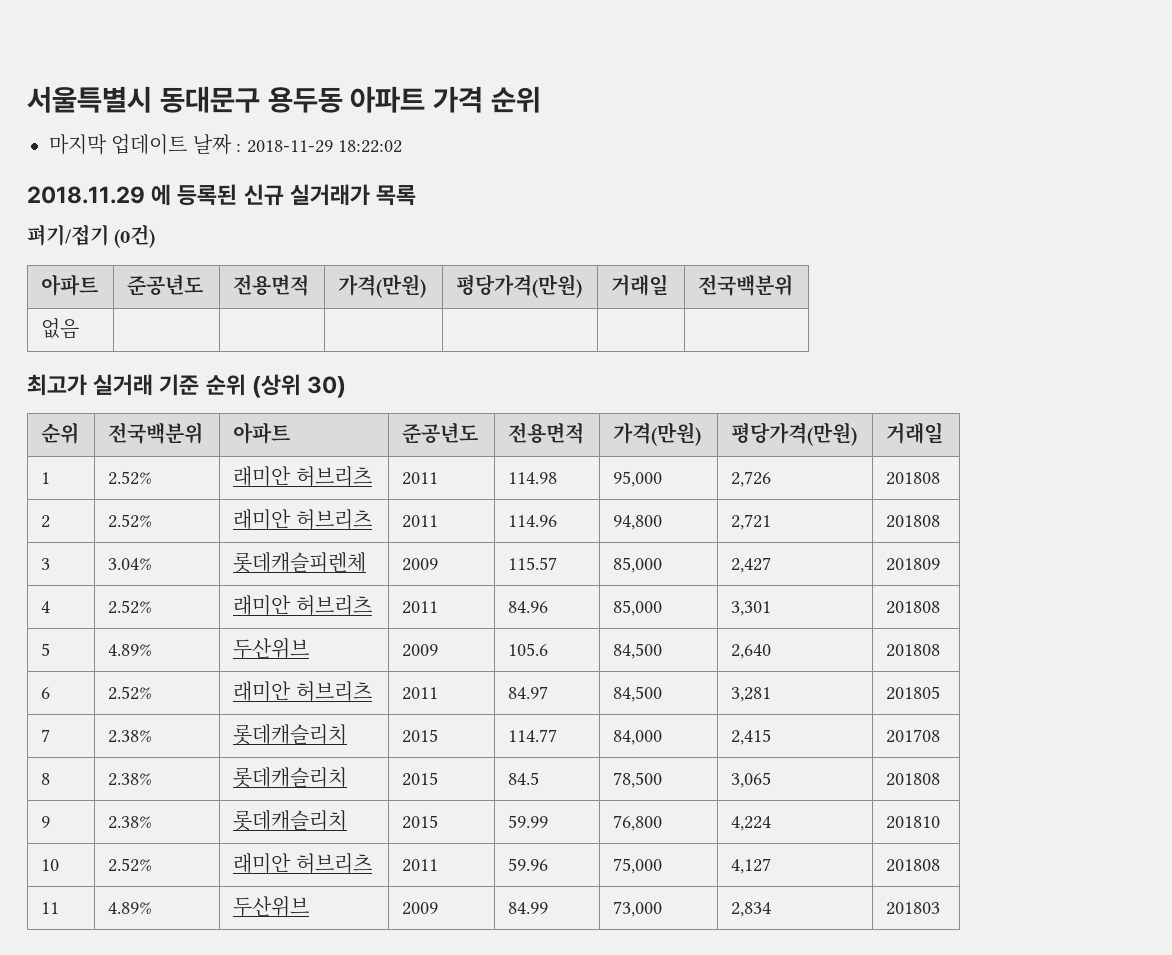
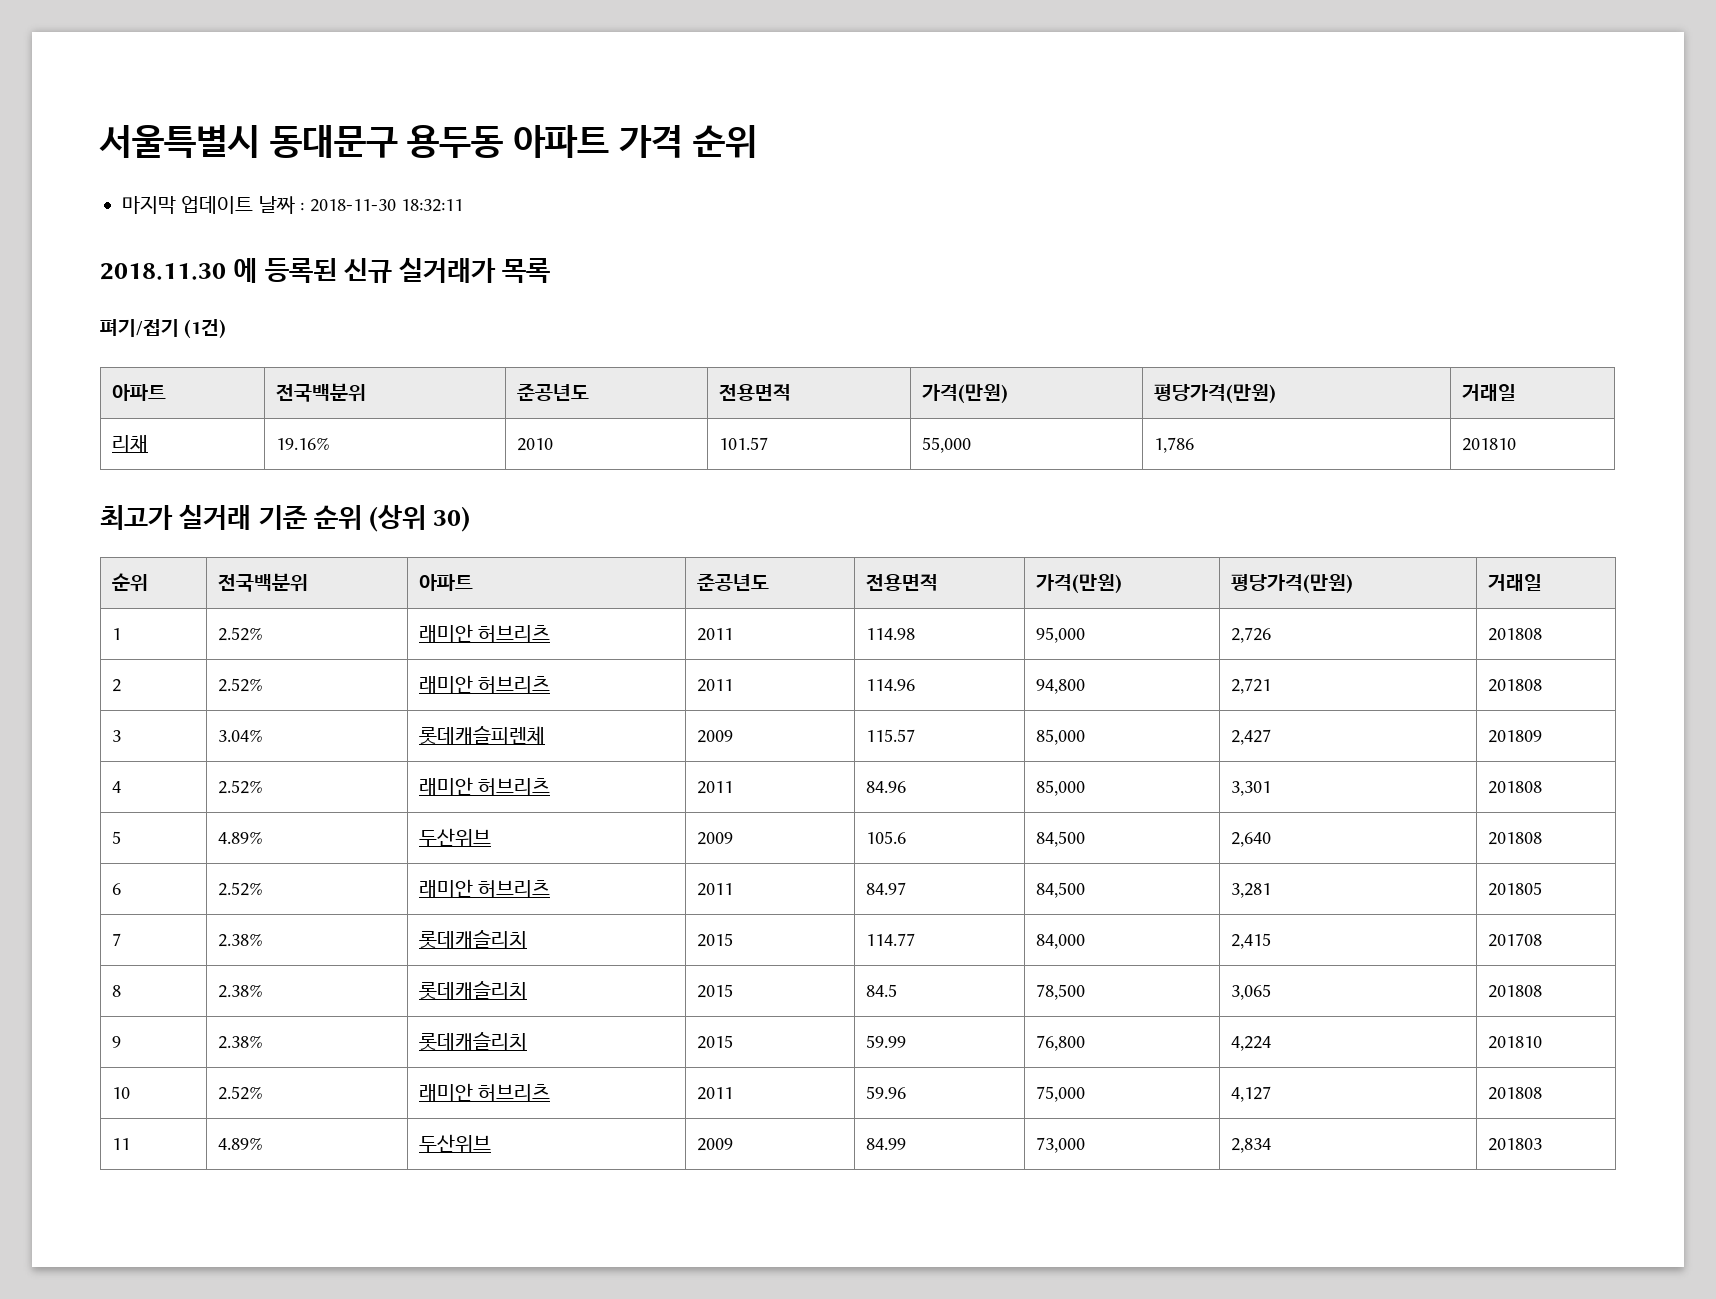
- 마지막 업데이트 날짜 : 2018-11-29 18:22:02
- 2018.11.29 에 등록된 신규 실거래가 목록
+ 마지막 업데이트 날짜 : 2018-11-30 18:32:11
+ 2018.11.30 에 등록된 신규 실거래가 목록
- 펴기/접기 (0건)
- 아파트 | 준공년도 | 전용면적 | 가격(만원) | 평당가격(만원) | 거래일 | 전국백분위
- 없음 | | | | | |
+ 펴기/접기 (1건)
+ 아파트 | 전국백분위 | 준공년도 | 전용면적 | 가격(만원) | 평당가격(만원) | 거래일
+ 리채 | 19.16% | 2010 | 101.57 | 55,000 | 1,786 | 201810

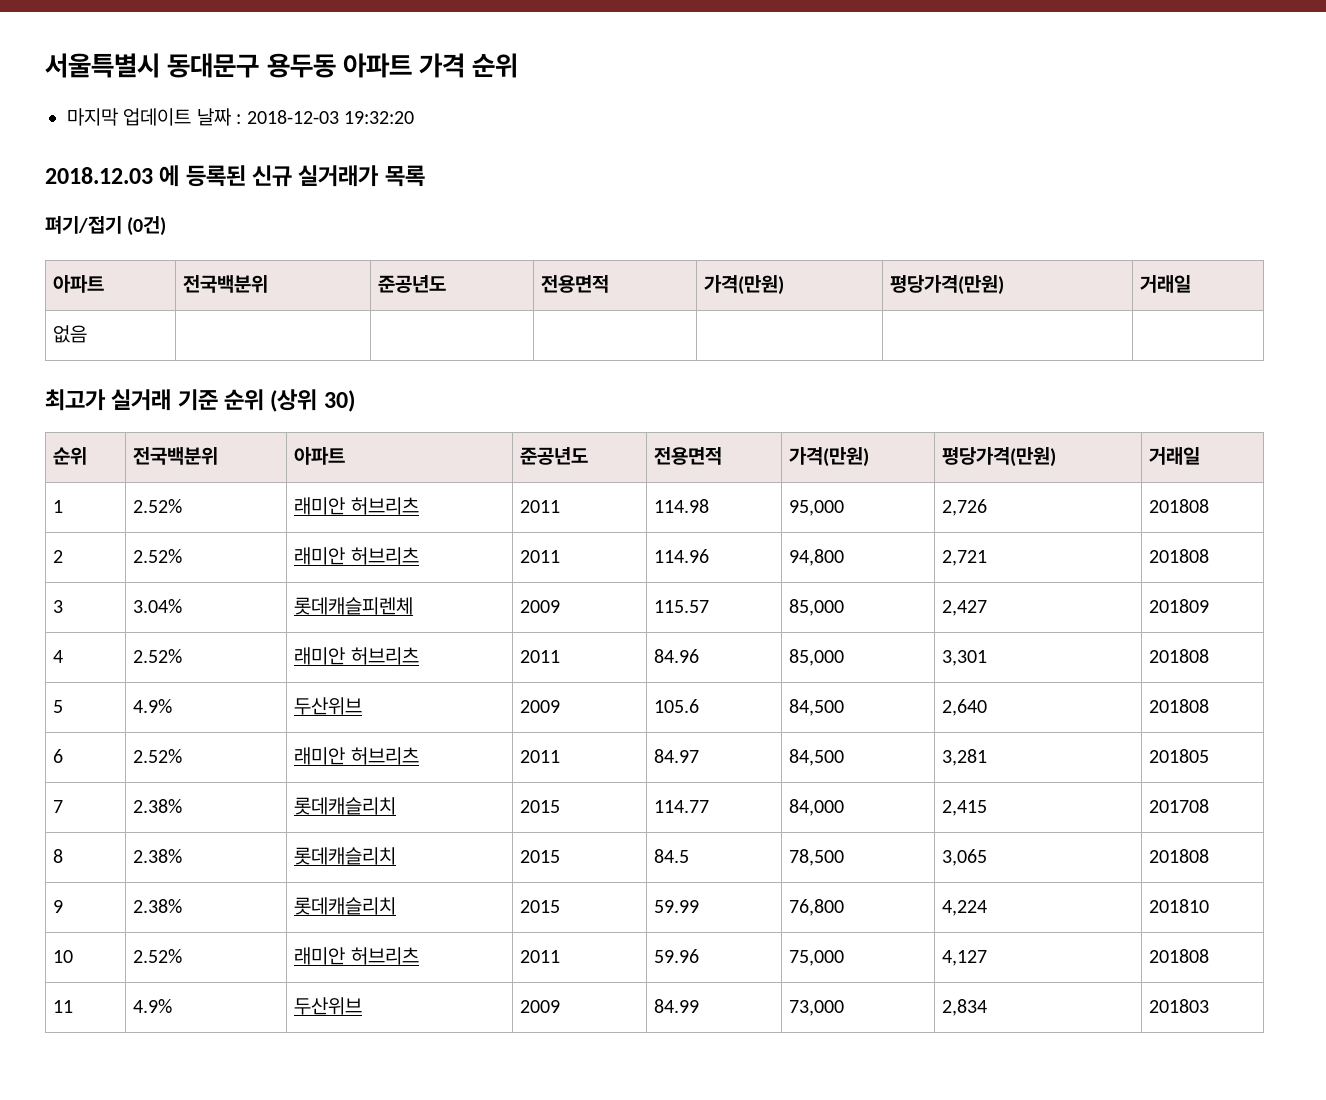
- 마지막 업데이트 날짜 : 2018-11-30 18:32:11
- 2018.11.30 에 등록된 신규 실거래가 목록
+ 마지막 업데이트 날짜 : 2018-12-03 19:32:20
+ 2018.12.03 에 등록된 신규 실거래가 목록
- 펴기/접기 (1건)
+ 펴기/접기 (0건)
- 리채 | 19.16% | 2010 | 101.57 | 55,000 | 1,786 | 201810
+ 없음 | | | | | |
- 5 | 4.89% | 두산위브 | 2009 | 105.6 | 84,500 | 2,640 | 201808
+ 5 | 4.9% | 두산위브 | 2009 | 105.6 | 84,500 | 2,640 | 201808
- 11 | 4.89% | 두산위브 | 2009 | 84.99 | 73,000 | 2,834 | 201803
+ 11 | 4.9% | 두산위브 | 2009 | 84.99 | 73,000 | 2,834 | 201803

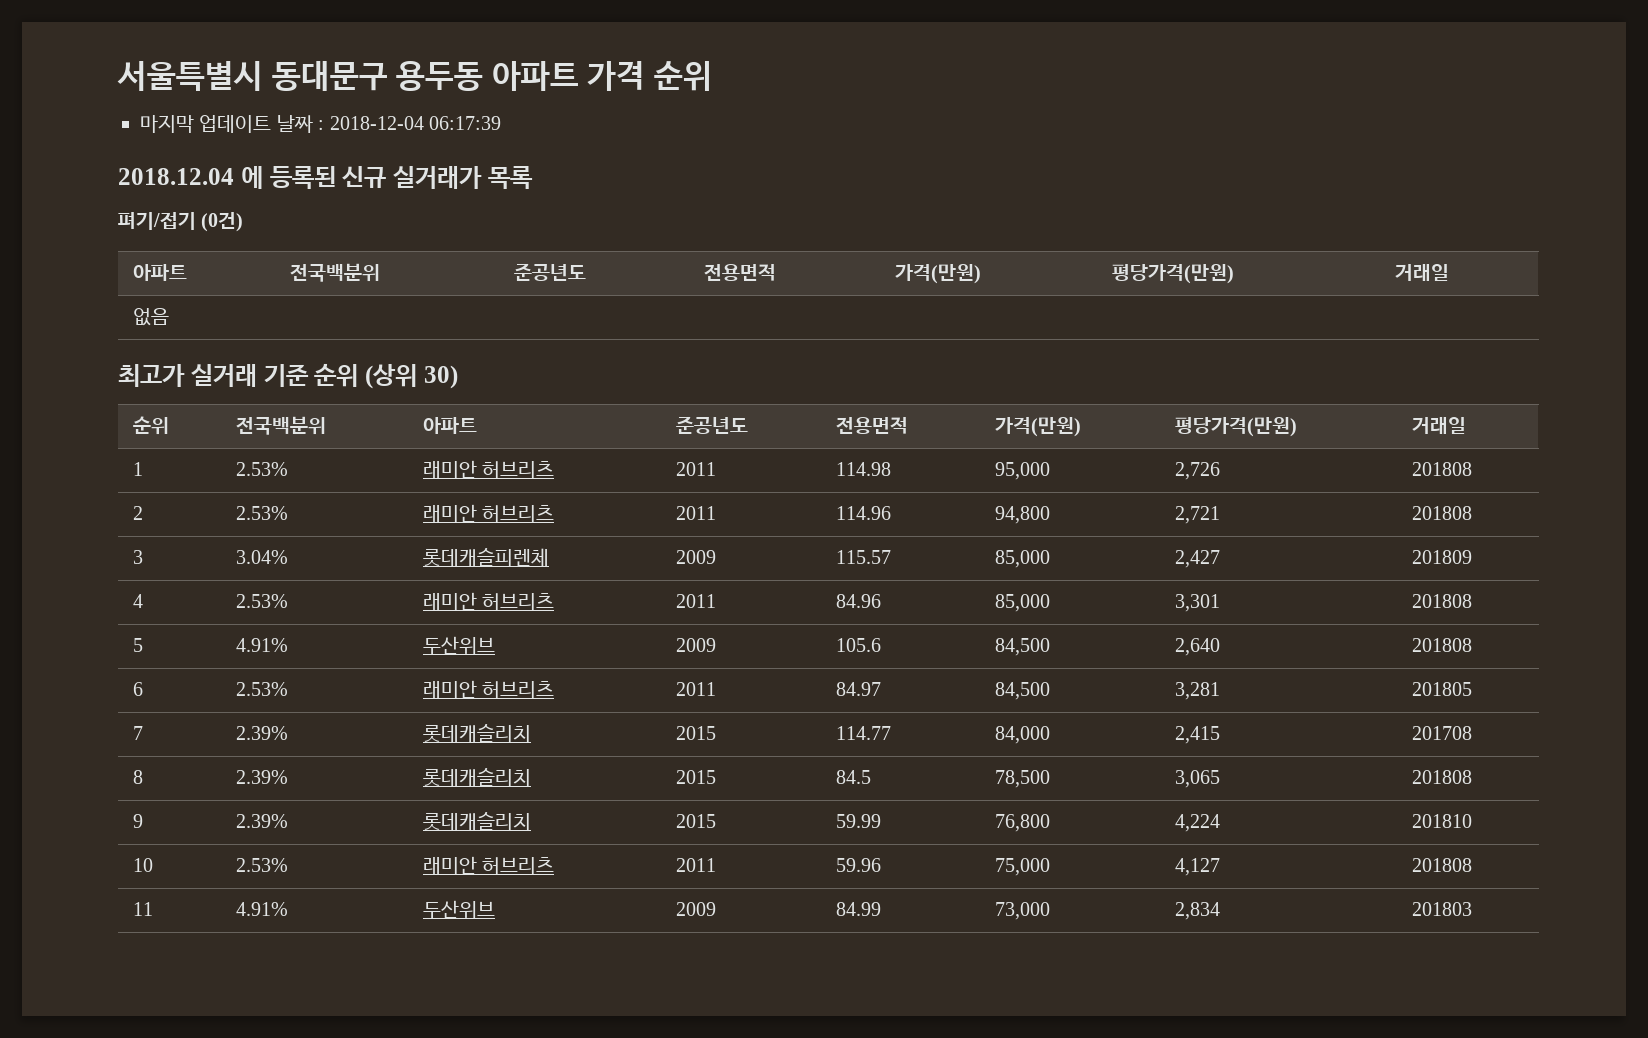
- 마지막 업데이트 날짜 : 2018-12-03 19:32:20
- 2018.12.03 에 등록된 신규 실거래가 목록
+ 마지막 업데이트 날짜 : 2018-12-04 06:17:39
+ 2018.12.04 에 등록된 신규 실거래가 목록
- 1 | 2.52% | 래미안 허브리츠 | 2011 | 114.98 | 95,000 | 2,726 | 201808
+ 1 | 2.53% | 래미안 허브리츠 | 2011 | 114.98 | 95,000 | 2,726 | 201808
- 2 | 2.52% | 래미안 허브리츠 | 2011 | 114.96 | 94,800 | 2,721 | 201808
+ 2 | 2.53% | 래미안 허브리츠 | 2011 | 114.96 | 94,800 | 2,721 | 201808
- 4 | 2.52% | 래미안 허브리츠 | 2011 | 84.96 | 85,000 | 3,301 | 201808
+ 4 | 2.53% | 래미안 허브리츠 | 2011 | 84.96 | 85,000 | 3,301 | 201808
- 5 | 4.9% | 두산위브 | 2009 | 105.6 | 84,500 | 2,640 | 201808
+ 5 | 4.91% | 두산위브 | 2009 | 105.6 | 84,500 | 2,640 | 201808
- 6 | 2.52% | 래미안 허브리츠 | 2011 | 84.97 | 84,500 | 3,281 | 201805
+ 6 | 2.53% | 래미안 허브리츠 | 2011 | 84.97 | 84,500 | 3,281 | 201805
- 7 | 2.38% | 롯데캐슬리치 | 2015 | 114.77 | 84,000 | 2,415 | 201708
+ 7 | 2.39% | 롯데캐슬리치 | 2015 | 114.77 | 84,000 | 2,415 | 201708
- 8 | 2.38% | 롯데캐슬리치 | 2015 | 84.5 | 78,500 | 3,065 | 201808
+ 8 | 2.39% | 롯데캐슬리치 | 2015 | 84.5 | 78,500 | 3,065 | 201808
- 9 | 2.38% | 롯데캐슬리치 | 2015 | 59.99 | 76,800 | 4,224 | 201810
+ 9 | 2.39% | 롯데캐슬리치 | 2015 | 59.99 | 76,800 | 4,224 | 201810
- 10 | 2.52% | 래미안 허브리츠 | 2011 | 59.96 | 75,000 | 4,127 | 201808
+ 10 | 2.53% | 래미안 허브리츠 | 2011 | 59.96 | 75,000 | 4,127 | 201808
- 11 | 4.9% | 두산위브 | 2009 | 84.99 | 73,000 | 2,834 | 201803
+ 11 | 4.91% | 두산위브 | 2009 | 84.99 | 73,000 | 2,834 | 201803

